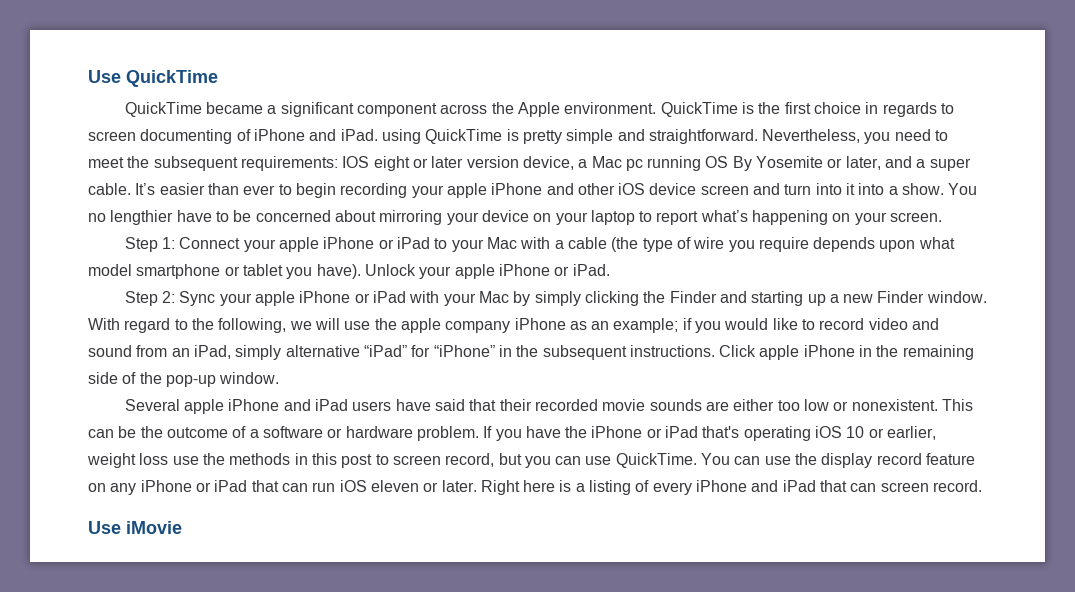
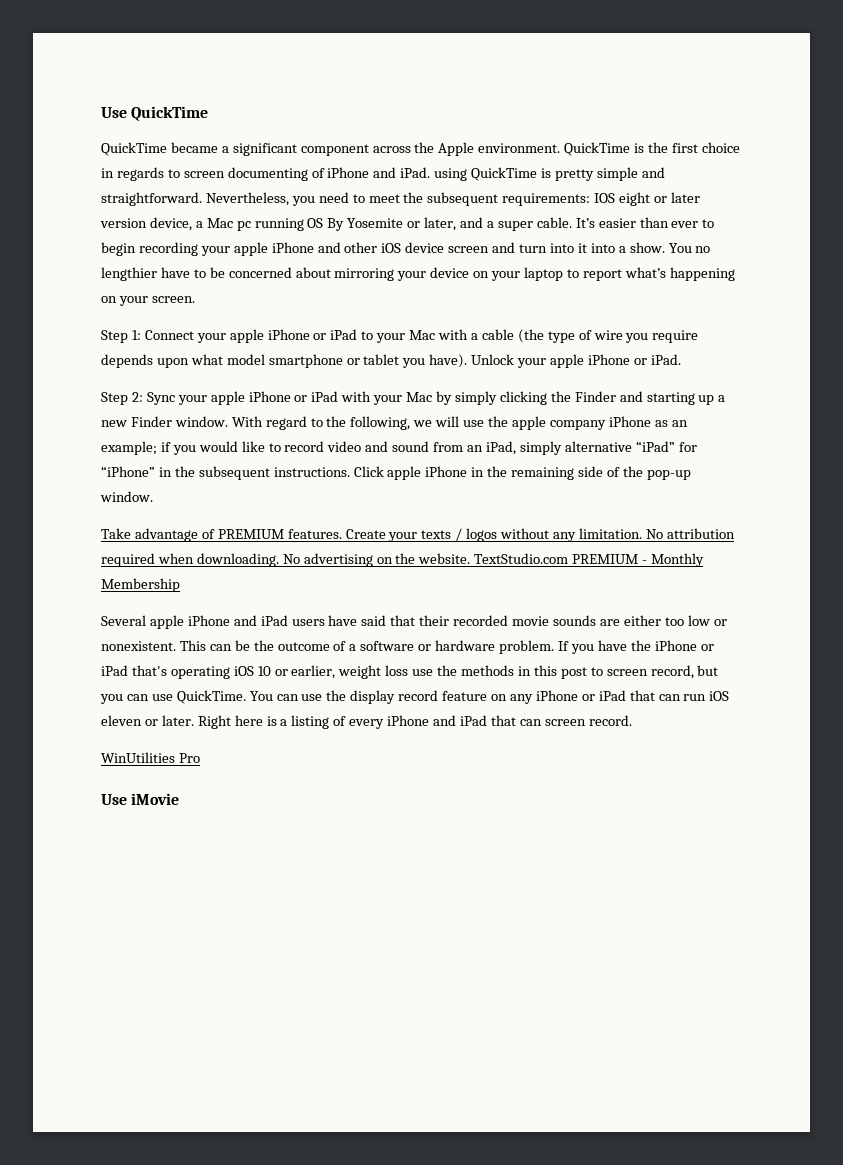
+ Take advantage of PREMIUM features. Create your texts / logos without any limitation. No attribution required when downloading. No advertising on the website. TextStudio.com PREMIUM - Monthly Membership
+ WinUtilities Pro

